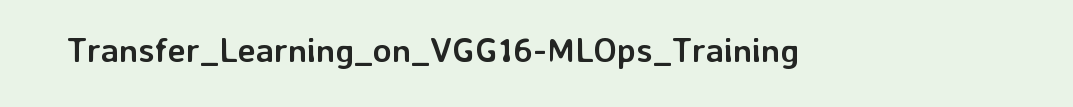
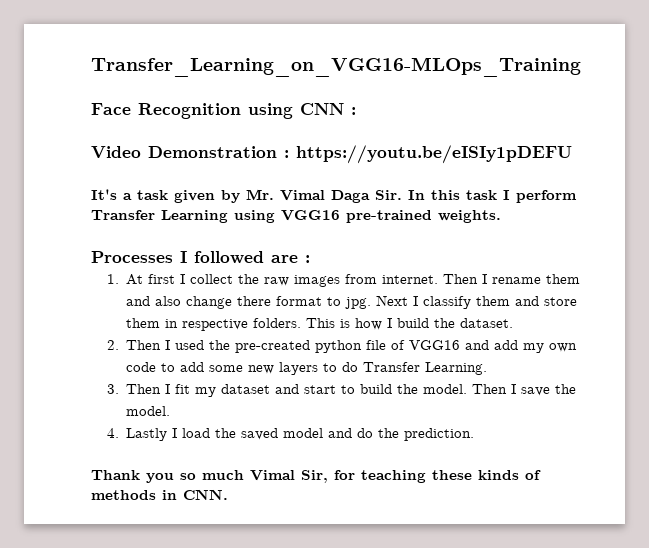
+ Face Recognition using CNN :
+ Video Demonstration : https://youtu.be/eISIy1pDEFU
+ It's a task given by Mr. Vimal Daga Sir. In this task I perform Transfer Learning using VGG16 pre-trained weights.
+ Processes I followed are :
+ 1. At first I collect the raw images from internet. Then I rename them and also change there format to jpg. Next I classify them and store them in respective folders. This is how I build the dataset.
+ 2. Then I used the pre-created python file of VGG16 and add my own code to add some new layers to do Transfer Learning.
+ 3. Then I fit my dataset and start to build the model. Then I save the model.
+ 4. Lastly I load the saved model and do the prediction.
+ Thank you so much Vimal Sir, for teaching these kinds of methods in CNN.

